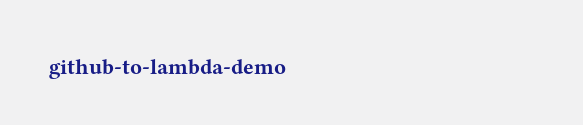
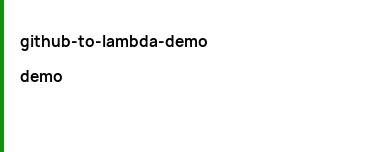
+ demo

